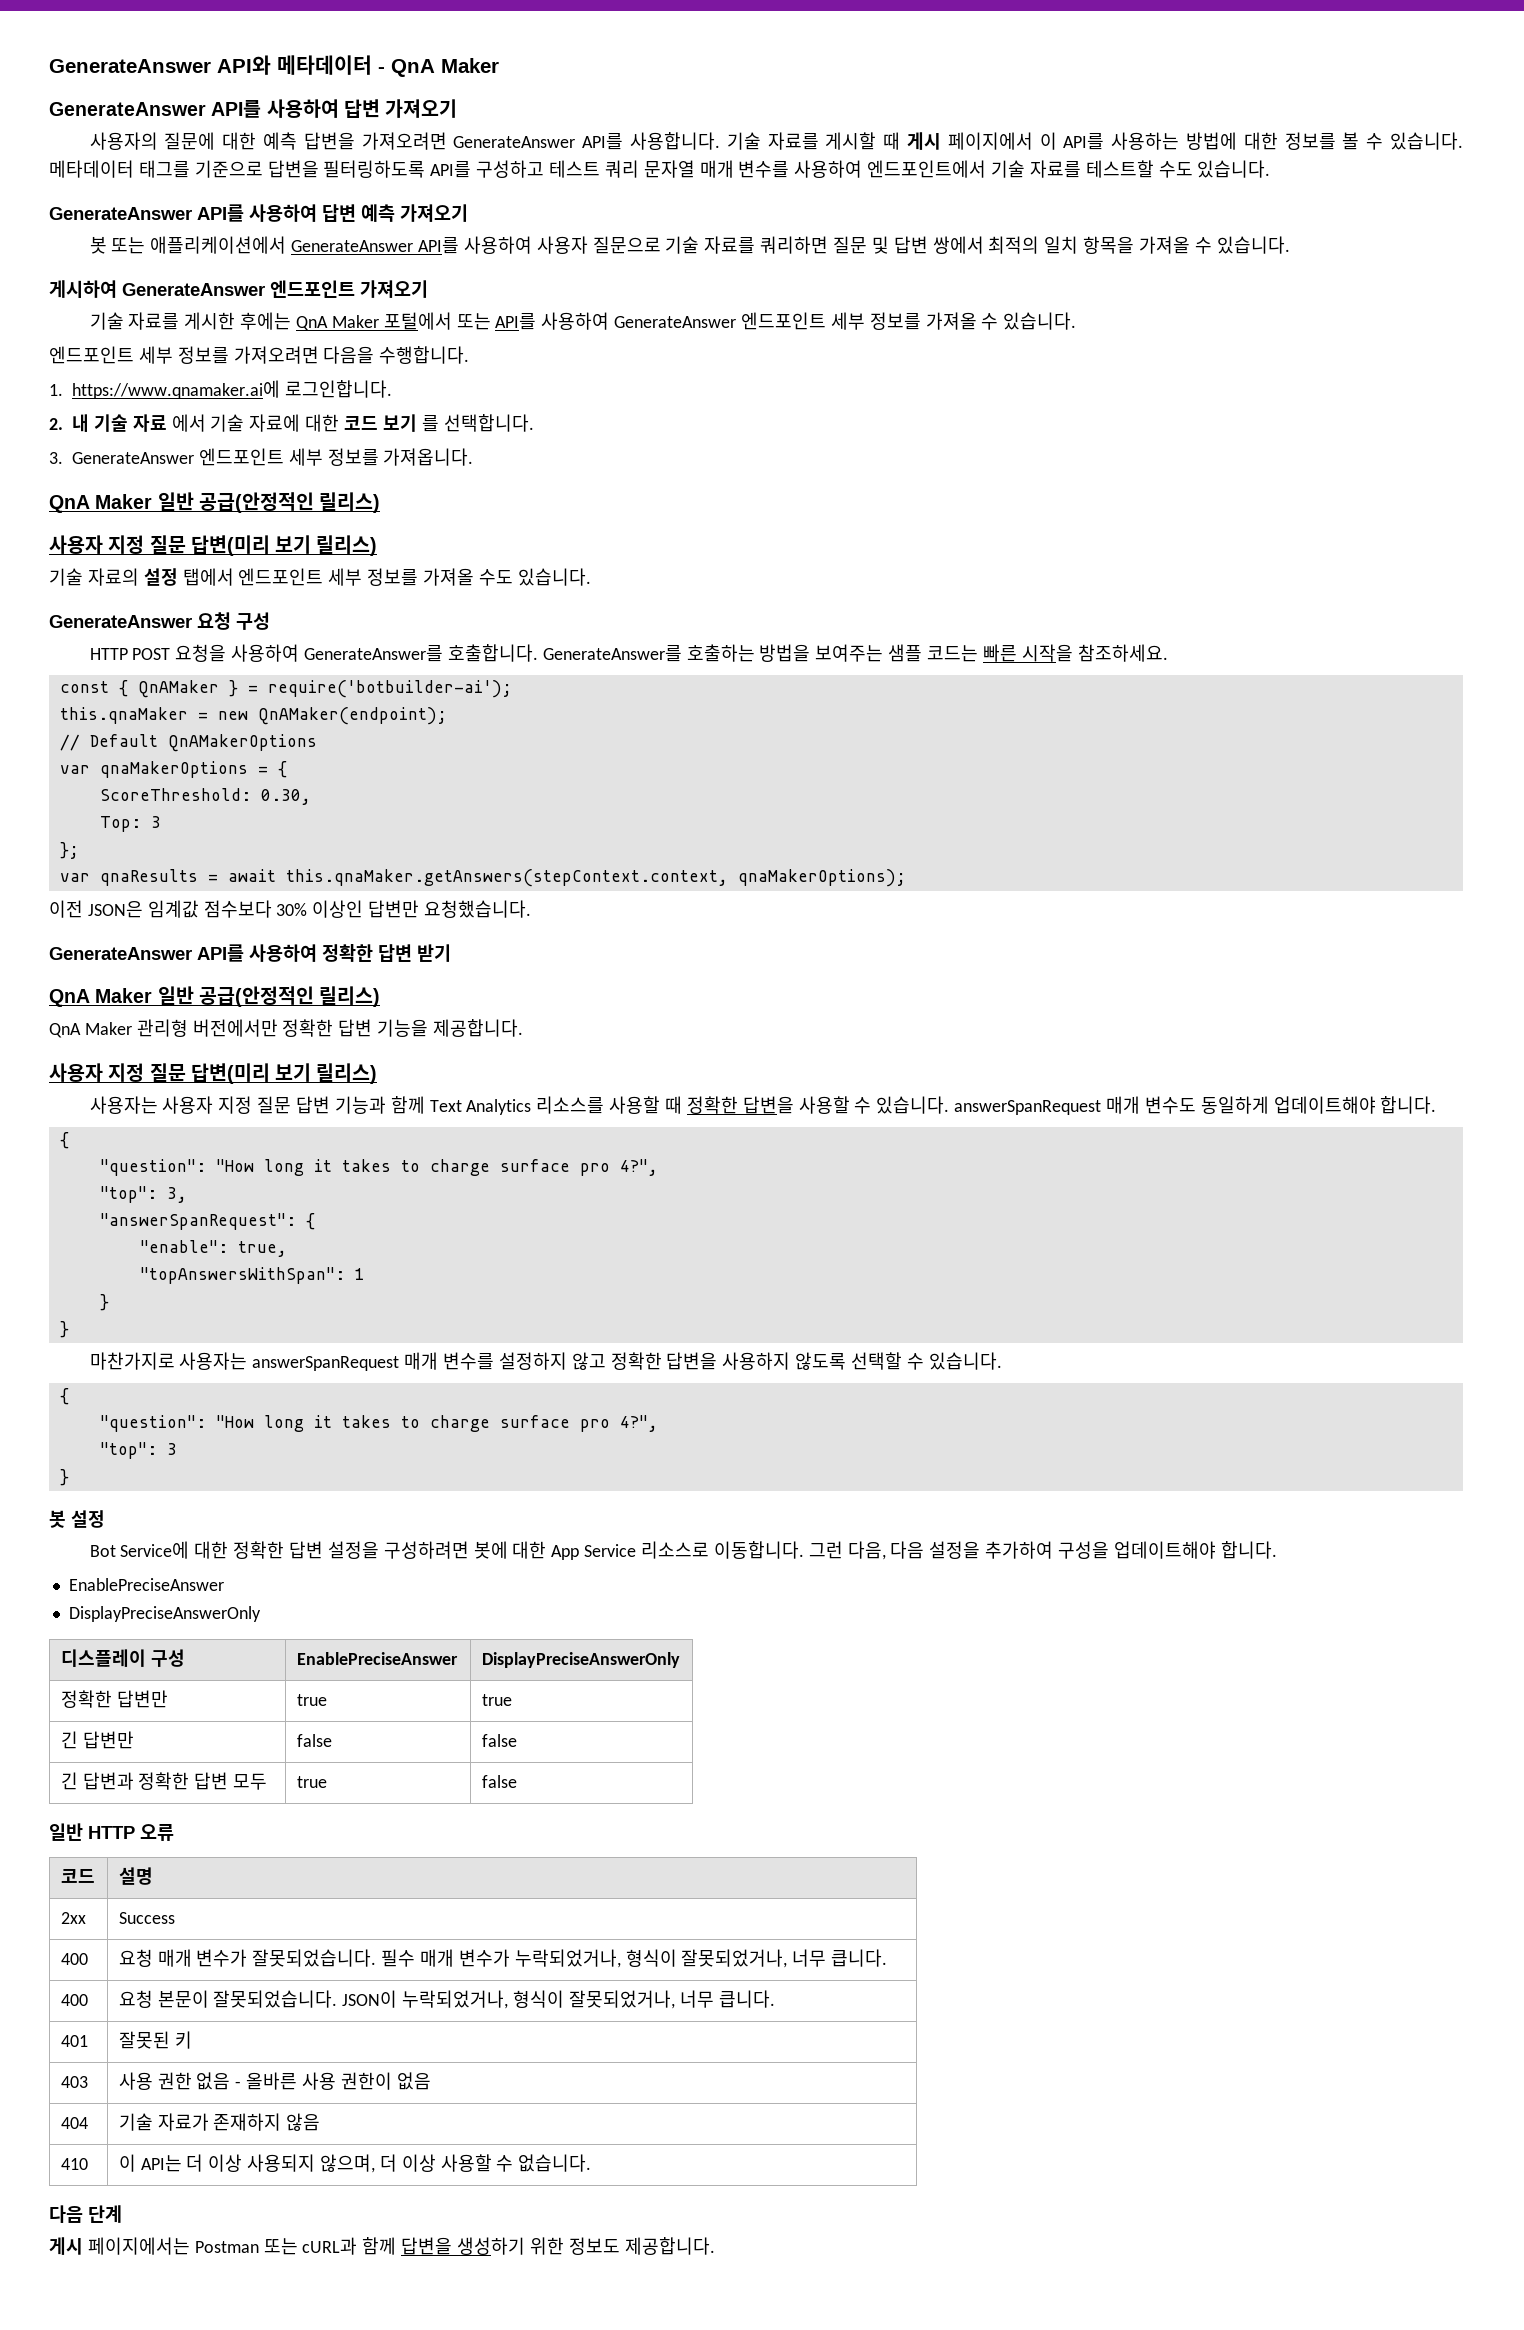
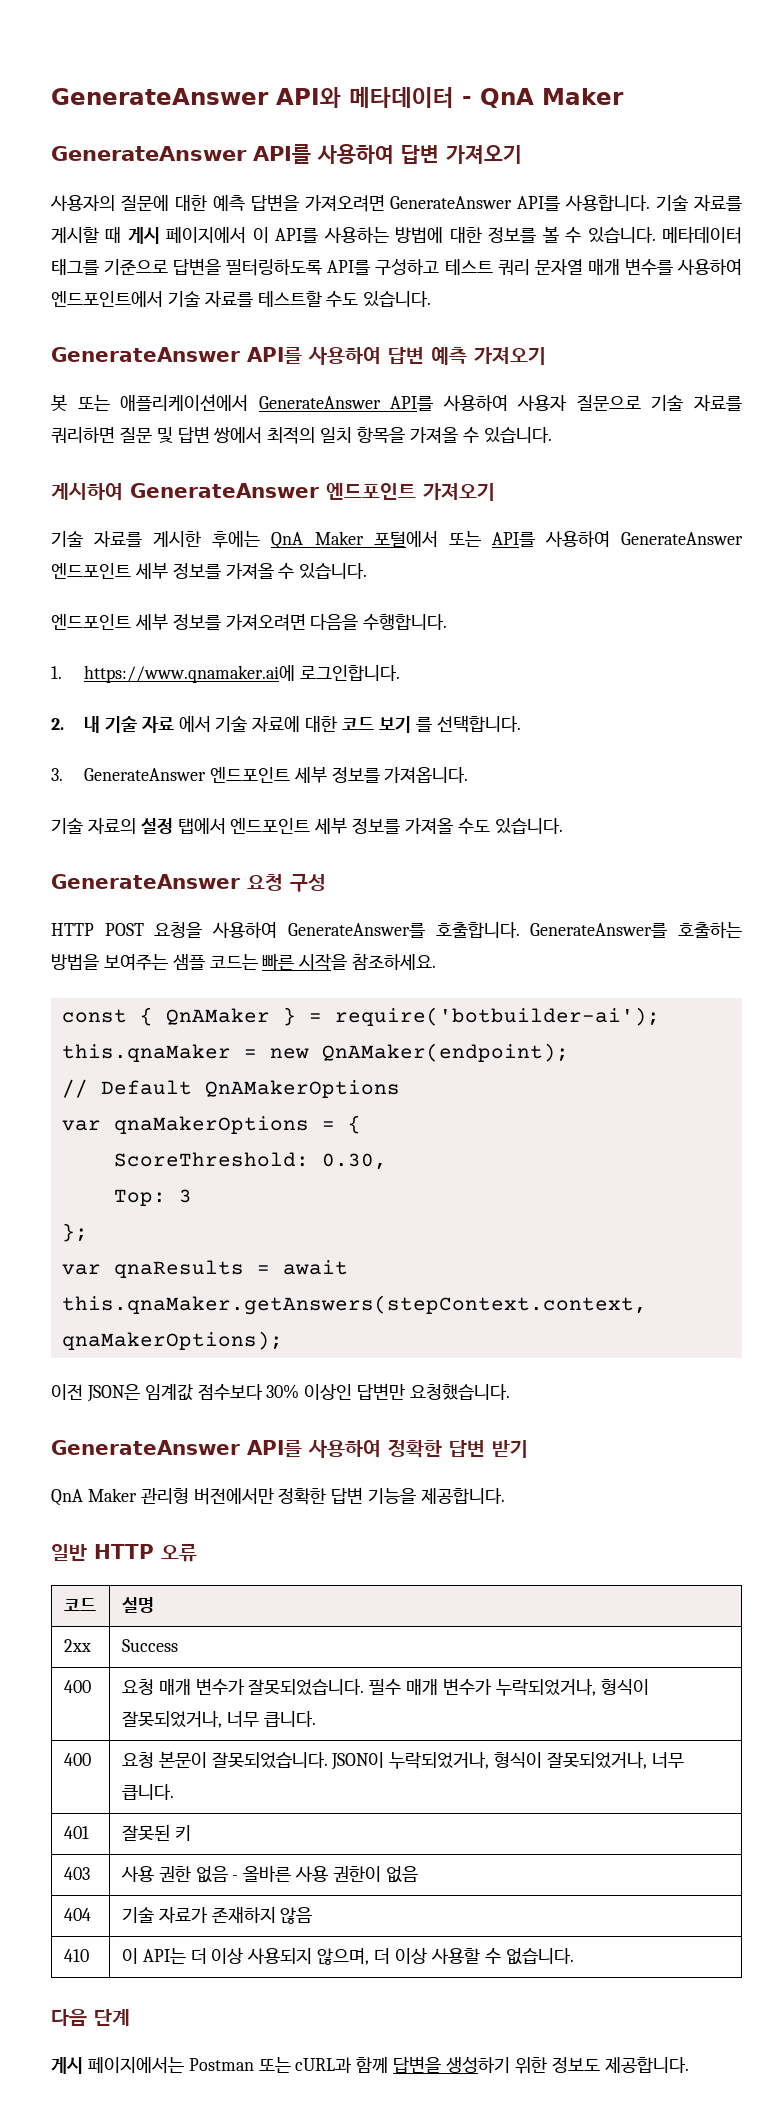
  3. GenerateAnswer 엔드포인트 세부 정보를 가져옵니다.
- QnA Maker 일반 공급(안정적인 릴리스)
- 사용자 지정 질문 답변(미리 보기 릴리스)
  GenerateAnswer API를 사용하여 정확한 답변 받기
- QnA Maker 일반 공급(안정적인 릴리스)
  QnA Maker 관리형 버전에서만 정확한 답변 기능을 제공합니다.
- 사용자 지정 질문 답변(미리 보기 릴리스)
- 사용자는 사용자 지정 질문 답변 기능과 함께 Text Analytics 리소스를 사용할 때 정확한 답변을 사용할 수 있습니다. answerSpanRequest 매개 변수도 동일하게 업데이트해야 합니다.
- {
- "question": "How long it takes to charge surface pro 4?",
- "top": 3,
- "answerSpanRequest": {
- "enable": true,
- "topAnswersWithSpan": 1
- }
- }
- 마찬가지로 사용자는 answerSpanRequest 매개 변수를 설정하지 않고 정확한 답변을 사용하지 않도록 선택할 수 있습니다.
- {
- "question": "How long it takes to charge surface pro 4?",
- "top": 3
- }
- 봇 설정
- Bot Service에 대한 정확한 답변 설정을 구성하려면 봇에 대한 App Service 리소스로 이동합니다. 그런 다음, 다음 설정을 추가하여 구성을 업데이트해야 합니다.
- EnablePreciseAnswer
- DisplayPreciseAnswerOnly
- 디스플레이 구성 | EnablePreciseAnswer | DisplayPreciseAnswerOnly
- 정확한 답변만 | true | true
- 긴 답변만 | false | false
- 긴 답변과 정확한 답변 모두 | true | false

